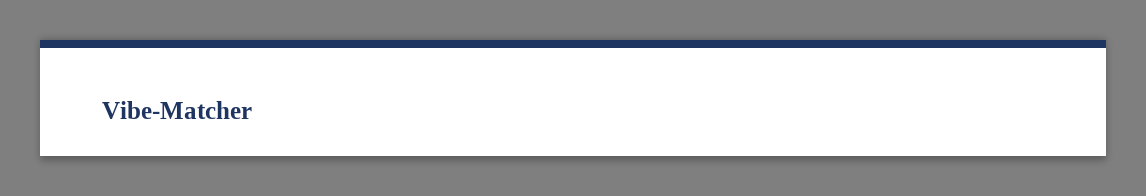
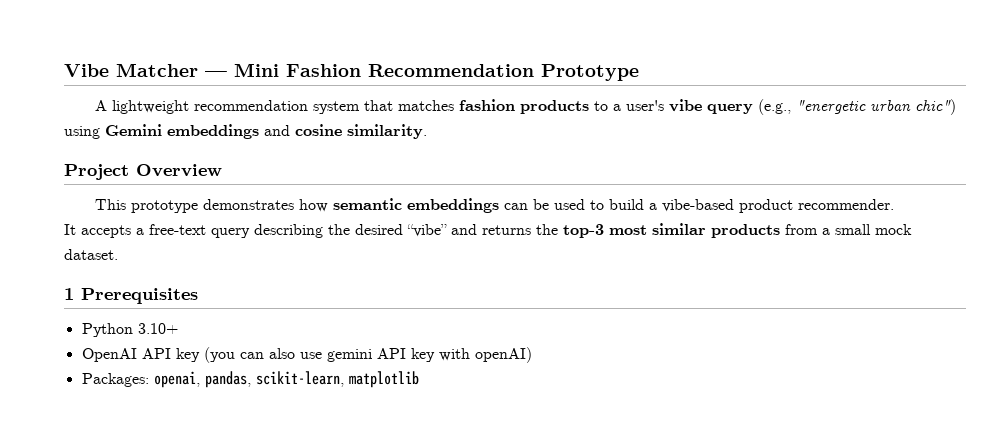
- Vibe-Matcher
+ Vibe Matcher — Mini Fashion Recommendation Prototype
+ A lightweight recommendation system that matches fashion products to a user's vibe query (e.g., "energetic urban chic") using Gemini embeddings and cosine similarity.
+ Project Overview
+ This prototype demonstrates how semantic embeddings can be used to build a vibe-based product recommender.
+ It accepts a free-text query describing the desired “vibe” and returns the top-3 most similar products from a small mock dataset.
+ 1 Prerequisites
+ Python 3.10+
+ OpenAI API key (you can also use gemini API key with openAI)
+ Packages: openai, pandas, scikit-learn, matplotlib

